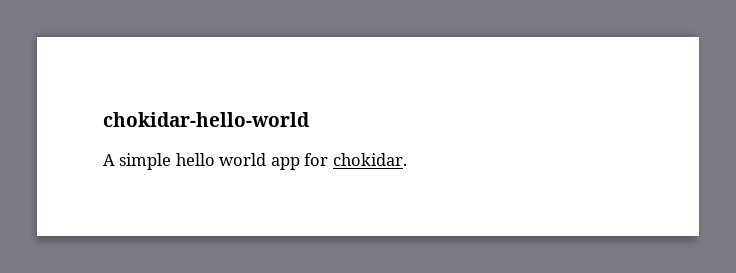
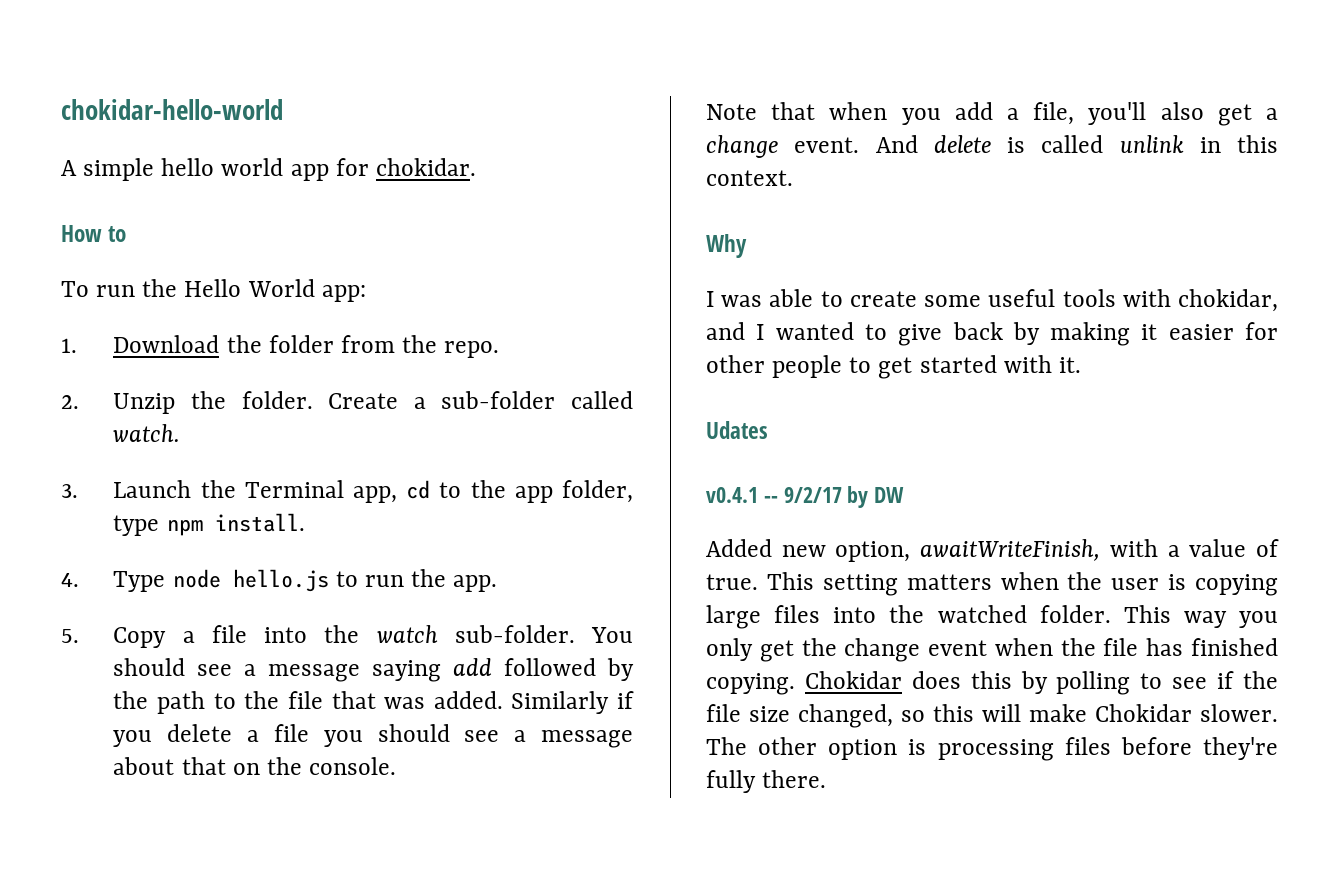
+ How to
+ To run the Hello World app:
+ 1. Download the folder from the repo.
+ 2. Unzip the folder. Create a sub-folder called watch.
+ 3. Launch the Terminal app, cd to the app folder, type npm install.
+ 4. Type node hello.js to run the app.
+ 5. Copy a file into the watch sub-folder. You should see a message saying add followed by the path to the file that was added. Similarly if you delete a file you should see a message about that on the console.
+ Note that when you add a file, you'll also get a change event. And delete is called unlink in this context.
+ Why
+ I was able to create some useful tools with chokidar, and I wanted to give back by making it easier for other people to get started with it.
+ Udates
+ v0.4.1 -- 9/2/17 by DW
+ Added new option, awaitWriteFinish, with a value of true. This setting matters when the user is copying large files into the watched folder. This way you only get the change event when the file has finished copying. Chokidar does this by polling to see if the file size changed, so this will make Chokidar slower. The other option is processing files before they're fully there.

